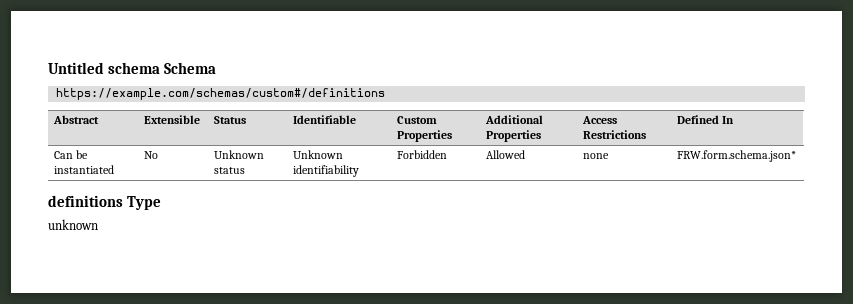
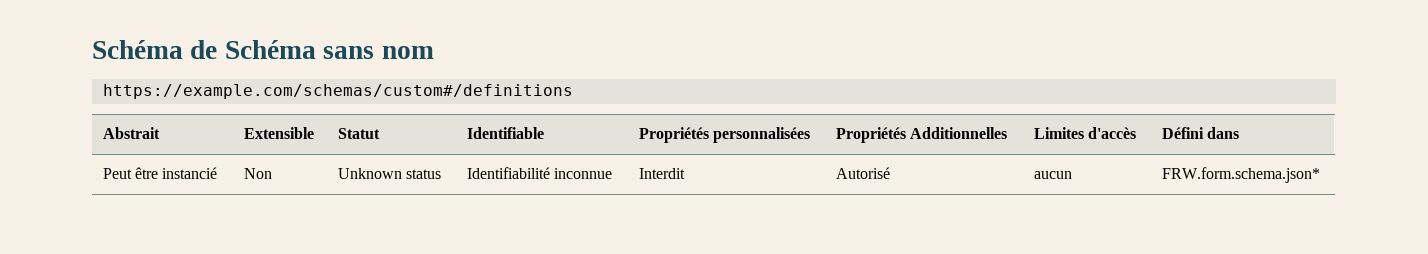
- Untitled schema Schema
+ Schéma de Schéma sans nom
- Abstract | Extensible | Status | Identifiable | Custom Properties | Additional Properties | Access Restrictions | Defined In
- Can be instantiated | No | Unknown status | Unknown identifiability | Forbidden | Allowed | none | FRW.form.schema.json*
- definitions Type
- unknown
+ Abstrait | Extensible | Statut | Identifiable | Propriétés personnalisées | Propriétés Additionnelles | Limites d'accès | Défini dans
+ Peut être instancié | Non | Unknown status | Identifiabilité inconnue | Interdit | Autorisé | aucun | FRW.form.schema.json*

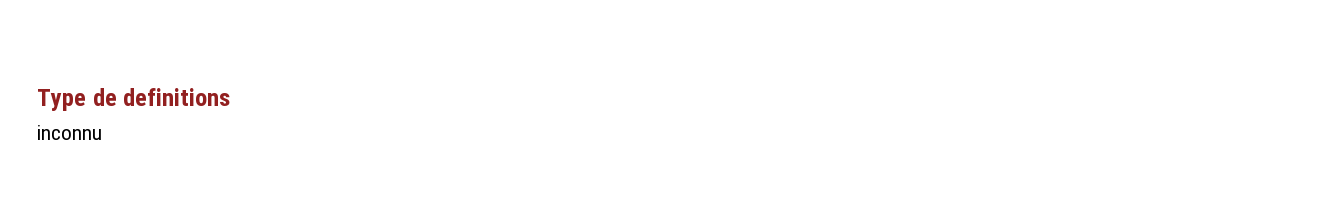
- Schéma de Schéma sans nom
- https://example.com/schemas/custom#/definitions
- Abstrait | Extensible | Statut | Identifiable | Propriétés personnalisées | Propriétés Additionnelles | Limites d'accès | Défini dans
- Peut être instancié | Non | Unknown status | Identifiabilité inconnue | Interdit | Autorisé | aucun | FRW.form.schema.json*
+ Type de definitions
+ inconnu

